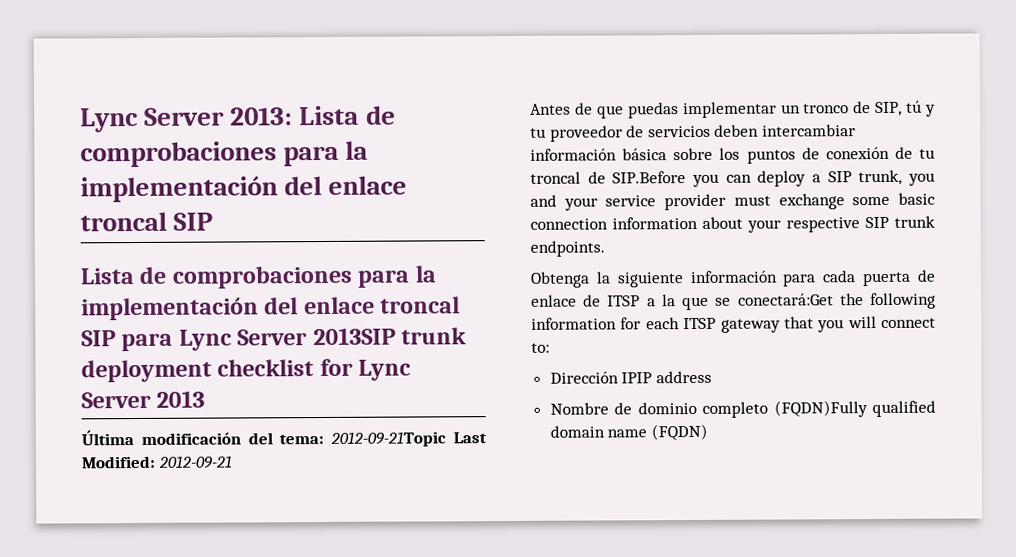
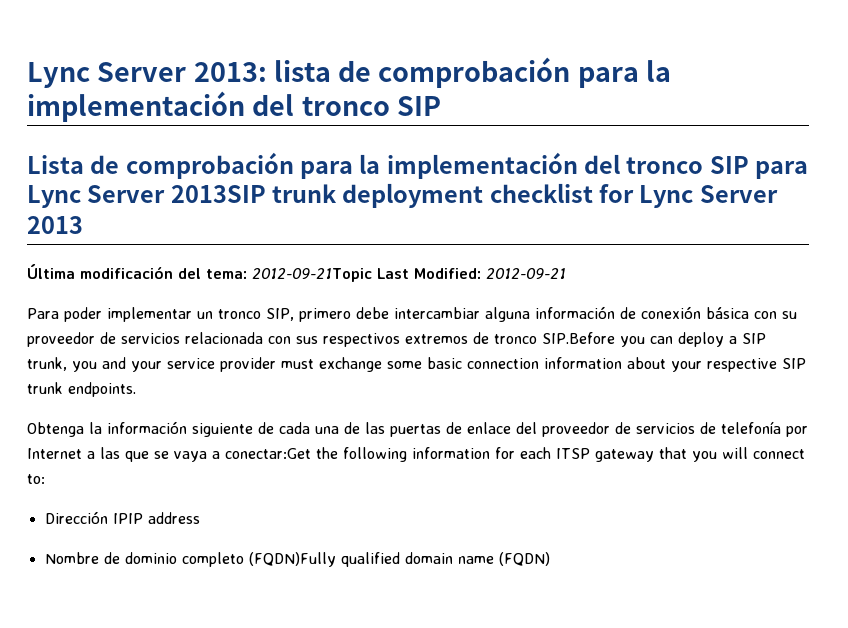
- Lync Server 2013: Lista de comprobaciones para la implementación del enlace troncal SIP
+ Lync Server 2013: lista de comprobación para la implementación del tronco SIP
- Lista de comprobaciones para la implementación del enlace troncal SIP para Lync Server 2013SIP trunk deployment checklist for Lync Server 2013
+ Lista de comprobación para la implementación del tronco SIP para Lync Server 2013SIP trunk deployment checklist for Lync Server 2013
- Antes de que puedas implementar un tronco de SIP, tú y tu proveedor de servicios deben intercambiar información básica sobre los puntos de conexión de tu troncal de SIP.Before you can deploy a SIP trunk, you and your service provider must exchange some basic connection information about your respective SIP trunk endpoints.
+ Para poder implementar un tronco SIP, primero debe intercambiar alguna información de conexión básica con su proveedor de servicios relacionada con sus respectivos extremos de tronco SIP.Before you can deploy a SIP trunk, you and your service provider must exchange some basic connection information about your respective SIP trunk endpoints.
- Obtenga la siguiente información para cada puerta de enlace de ITSP a la que se conectará:Get the following information for each ITSP gateway that you will connect to:
+ Obtenga la información siguiente de cada una de las puertas de enlace del proveedor de servicios de telefonía por Internet a las que se vaya a conectar:Get the following information for each ITSP gateway that you will connect to:

